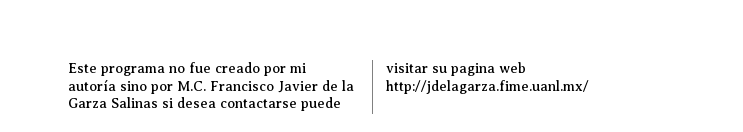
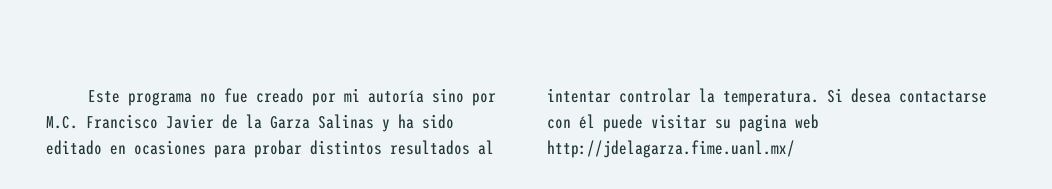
- Este programa no fue creado por mi autoría sino por M.C. Francisco Javier de la Garza Salinas si desea contactarse puede visitar su pagina web http://jdelagarza.fime.uanl.mx/
+ Este programa no fue creado por mi autoría sino por M.C. Francisco Javier de la Garza Salinas y ha sido editado en ocasiones para probar distintos resultados al intentar controlar la temperatura. Si desea contactarse con él puede visitar su pagina web http://jdelagarza.fime.uanl.mx/

